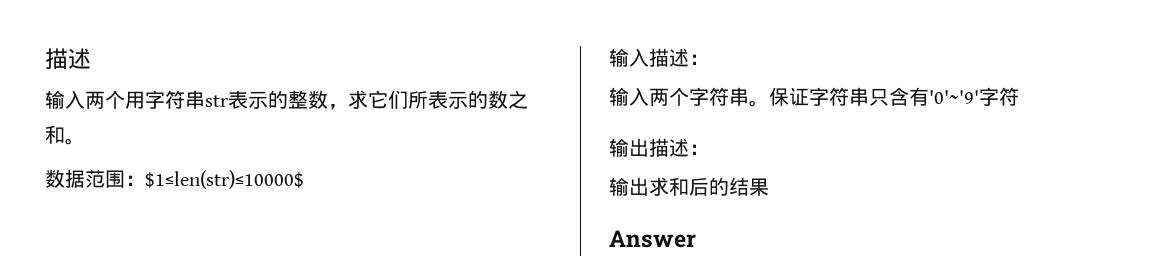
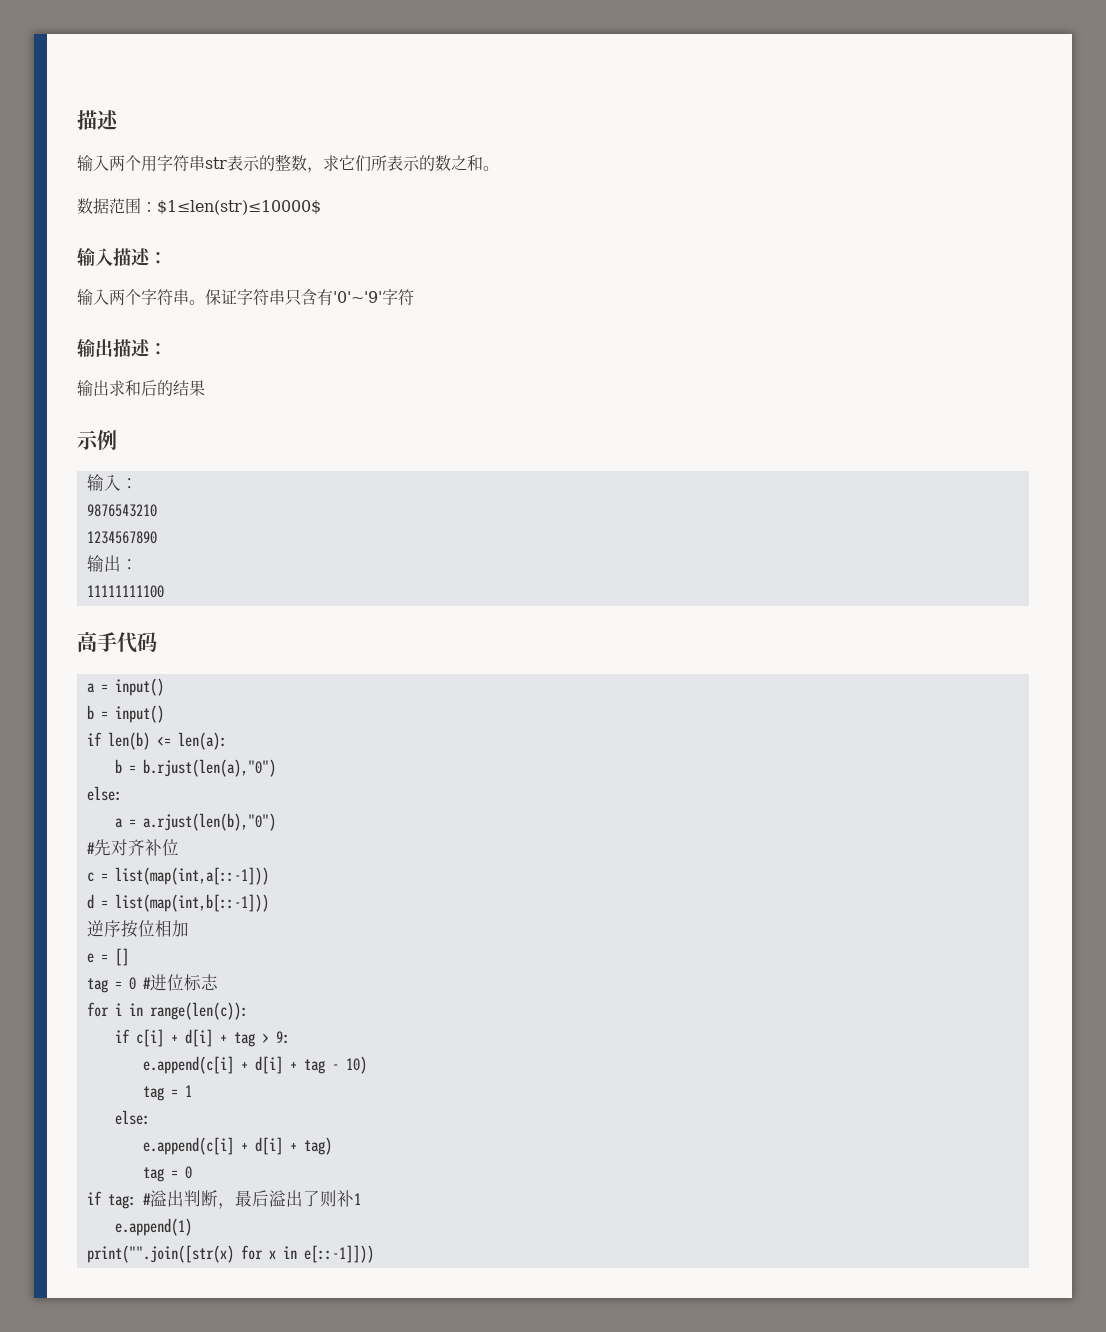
- Answer
+ 示例
+ 输入：
+ 9876543210
+ 1234567890
+ 输出：
+ 11111111100
+ 高手代码
+ a = input()
+ b = input()
+ if len(b) <= len(a):
+ b = b.rjust(len(a),"0")
+ else:
+ a = a.rjust(len(b),"0")
+ #先对齐补位
+ c = list(map(int,a[::-1]))
+ d = list(map(int,b[::-1]))
+ 逆序按位相加
+ e = []
+ tag = 0 #进位标志
+ for i in range(len(c)):
+ if c[i] + d[i] + tag > 9:
+ e.append(c[i] + d[i] + tag - 10)
+ tag = 1
+ else:
+ e.append(c[i] + d[i] + tag)
+ tag = 0
+ if tag: #溢出判断，最后溢出了则补1
+ e.append(1)
+ print("".join([str(x) for x in e[::-1]]))

